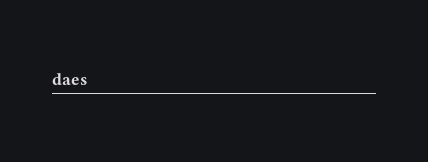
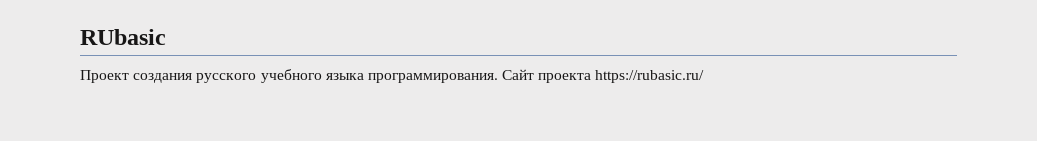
- daes
+ RUbasic
+ Проект создания русского учебного языка программирования. Сайт проекта https://rubasic.ru/

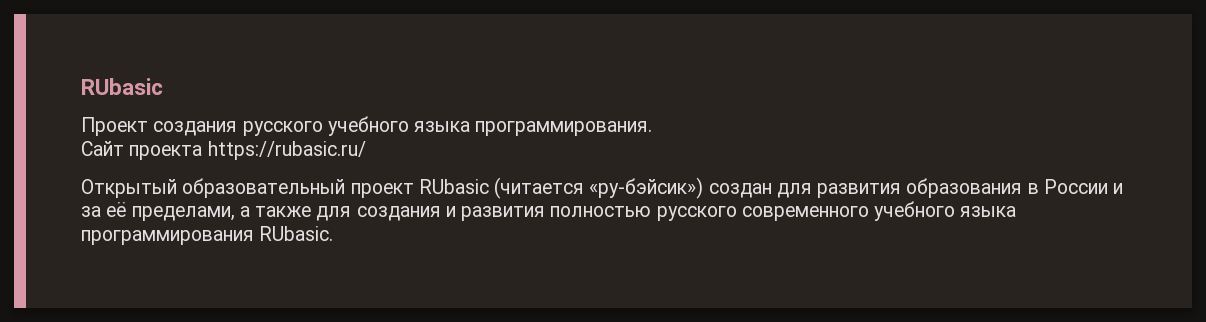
- Проект создания русского учебного языка программирования. Сайт проекта https://rubasic.ru/
+ Проект создания русского учебного языка программирования.
+ Сайт проекта https://rubasic.ru/
+ Открытый образовательный проект RUbasic (читается «ру-бэйсик») создан для развития образования в России и за её пределами, а также для создания и развития полностью русского современного учебного языка программирования RUbasic.

